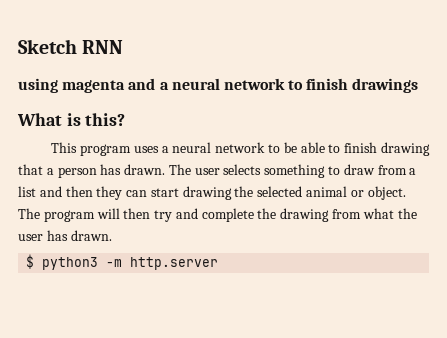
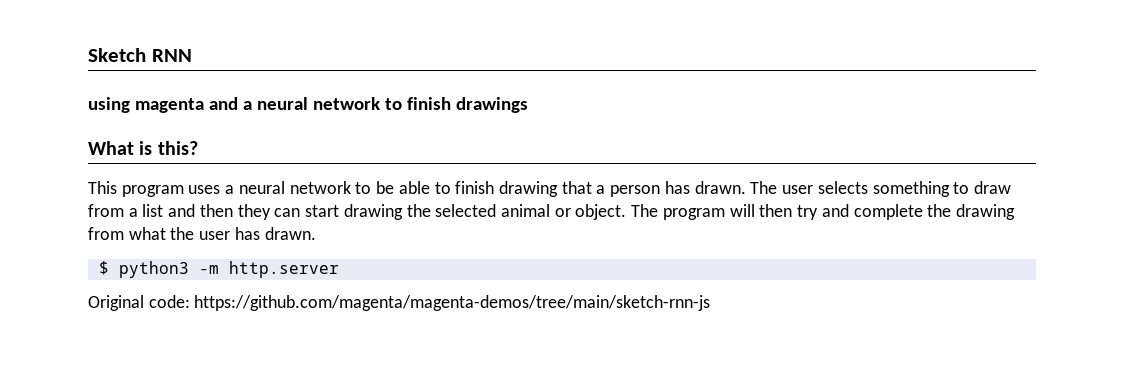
+ Original code: https://github.com/magenta/magenta-demos/tree/main/sketch-rnn-js

